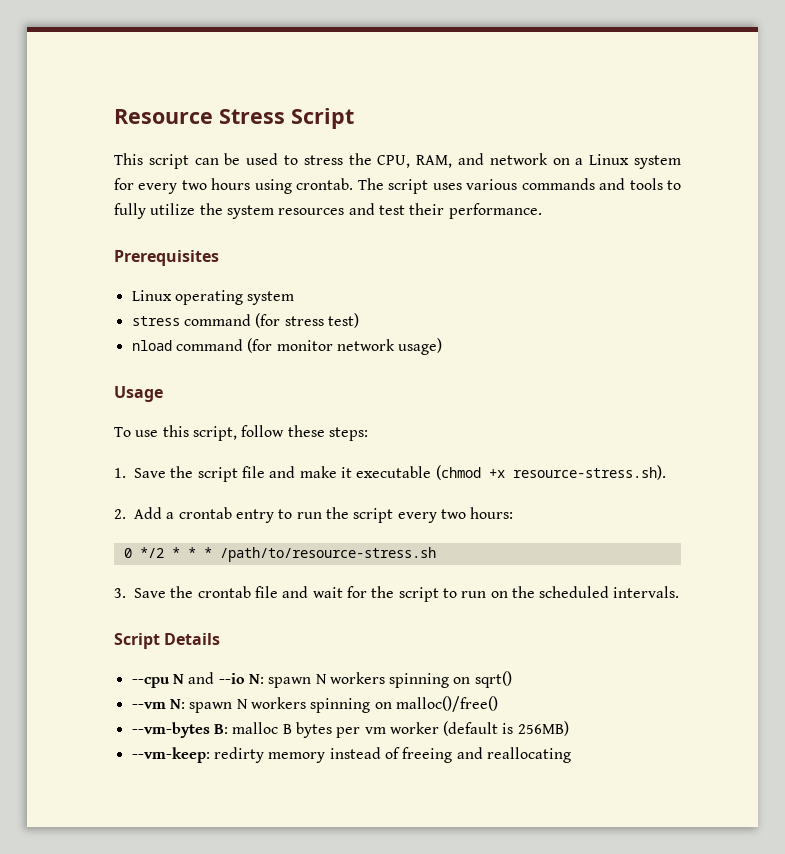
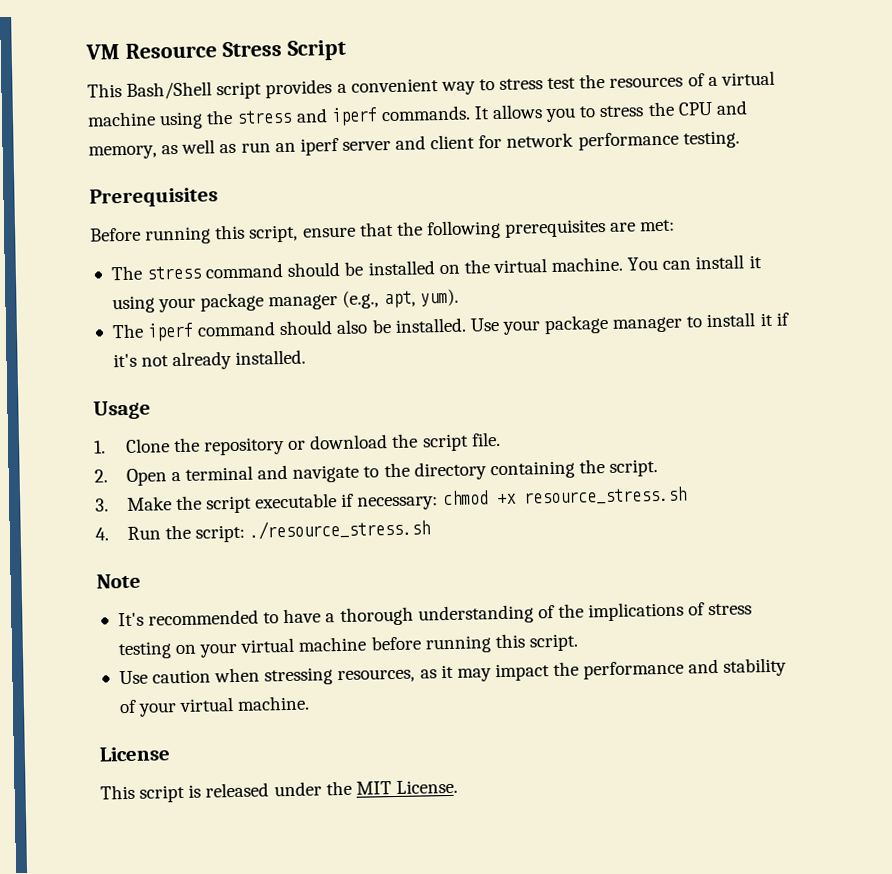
- Resource Stress Script
+ VM Resource Stress Script
- This script can be used to stress the CPU, RAM, and network on a Linux system for every two hours using crontab. The script uses various commands and tools to fully utilize the system resources and test their performance.
+ This Bash/Shell script provides a convenient way to stress test the resources of a virtual machine using the stress and iperf commands. It allows you to stress the CPU and memory, as well as run an iperf server and client for network performance testing.
  Prerequisites
- Linux operating system
- stress command (for stress test)
- nload command (for monitor network usage)
+ Before running this script, ensure that the following prerequisites are met:
+ The stress command should be installed on the virtual machine. You can install it using your package manager (e.g., apt, yum).
+ The iperf command should also be installed. Use your package manager to install it if it's not already installed.
  Usage
- To use this script, follow these steps:
- 1. Save the script file and make it executable (chmod +x resource-stress.sh).
- 2. Add a crontab entry to run the script every two hours:
- 0 */2 * * * /path/to/resource-stress.sh
- 3. Save the crontab file and wait for the script to run on the scheduled intervals.
- Script Details
- --cpu N and --io N: spawn N workers spinning on sqrt()
- --vm N: spawn N workers spinning on malloc()/free()
- --vm-bytes B: malloc B bytes per vm worker (default is 256MB)
- --vm-keep: redirty memory instead of freeing and reallocating
+ 1. Clone the repository or download the script file.
+ 2. Open a terminal and navigate to the directory containing the script.
+ 3. Make the script executable if necessary: chmod +x resource_stress.sh
+ 4. Run the script: ./resource_stress.sh
+ Note
+ It's recommended to have a thorough understanding of the implications of stress testing on your virtual machine before running this script.
+ Use caution when stressing resources, as it may impact the performance and stability of your virtual machine.
+ License
+ This script is released under the MIT License.

